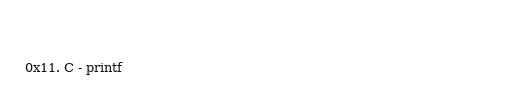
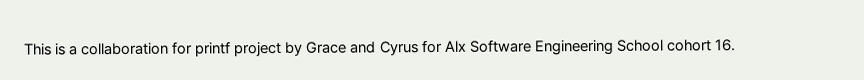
- 0x11. C - printf
+ This is a collaboration for printf project by Grace and Cyrus for Alx Software Engineering School cohort 16.

